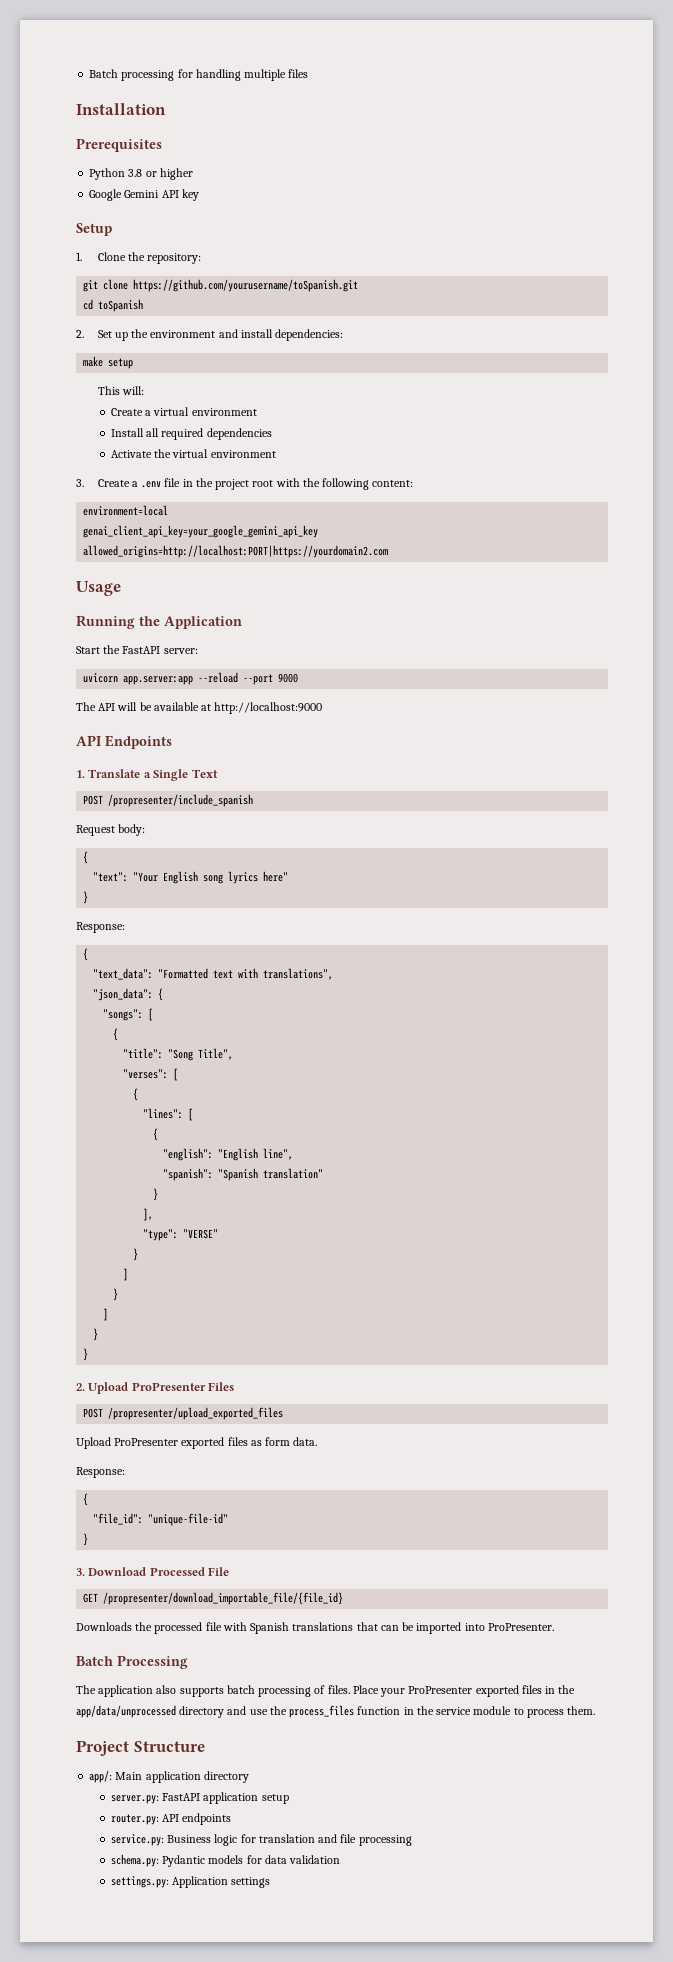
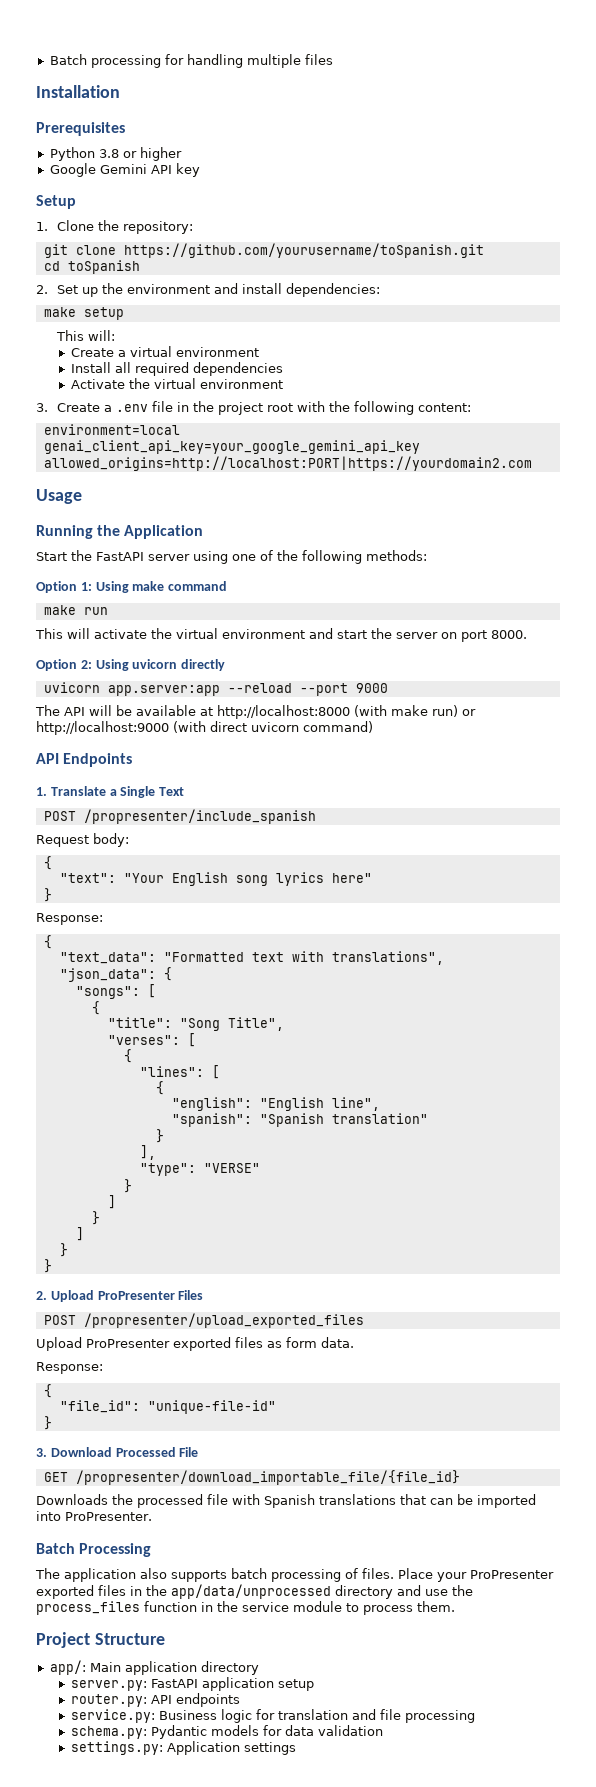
- Start the FastAPI server:
+ Start the FastAPI server using one of the following methods:
+ Option 1: Using make command
+ make run
+ This will activate the virtual environment and start the server on port 8000.
+ Option 2: Using uvicorn directly
- The API will be available at http://localhost:9000
+ The API will be available at http://localhost:8000 (with make run) or http://localhost:9000 (with direct uvicorn command)

